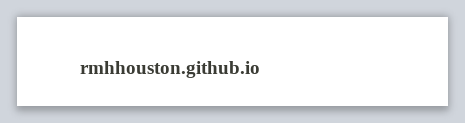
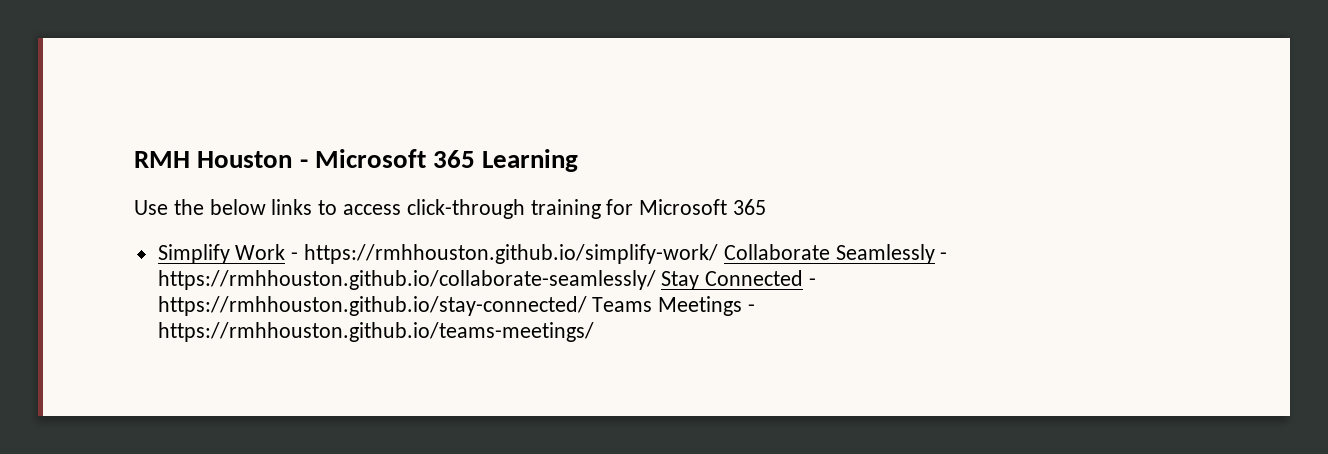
- rmhhouston.github.io
+ RMH Houston - Microsoft 365 Learning
+ Use the below links to access click-through training for Microsoft 365
+ Simplify Work - https://rmhhouston.github.io/simplify-work/ Collaborate Seamlessly - https://rmhhouston.github.io/collaborate-seamlessly/ Stay Connected - https://rmhhouston.github.io/stay-connected/ Teams Meetings - https://rmhhouston.github.io/teams-meetings/

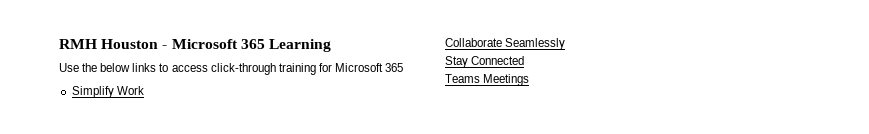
- Simplify Work - https://rmhhouston.github.io/simplify-work/ Collaborate Seamlessly - https://rmhhouston.github.io/collaborate-seamlessly/ Stay Connected - https://rmhhouston.github.io/stay-connected/ Teams Meetings - https://rmhhouston.github.io/teams-meetings/
+ Simplify Work
+ Collaborate Seamlessly
+ Stay Connected
+ Teams Meetings

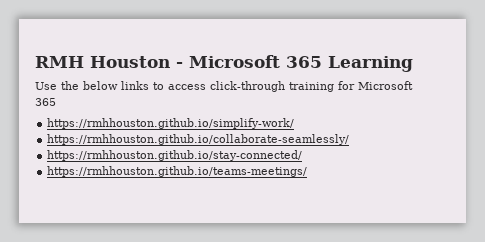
- Simplify Work
- Collaborate Seamlessly
- Stay Connected
- Teams Meetings
+ https://rmhhouston.github.io/simplify-work/
+ https://rmhhouston.github.io/collaborate-seamlessly/
+ https://rmhhouston.github.io/stay-connected/
+ https://rmhhouston.github.io/teams-meetings/

